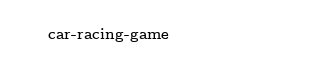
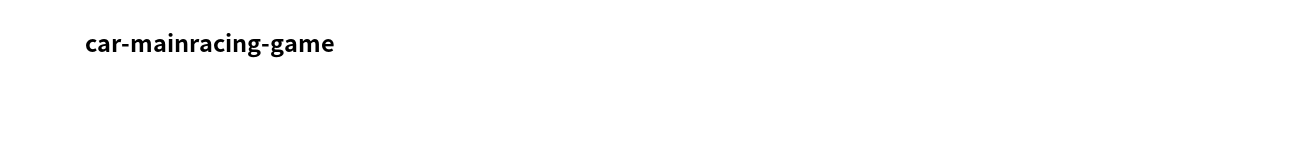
- car-racing-game
+ car-mainracing-game

